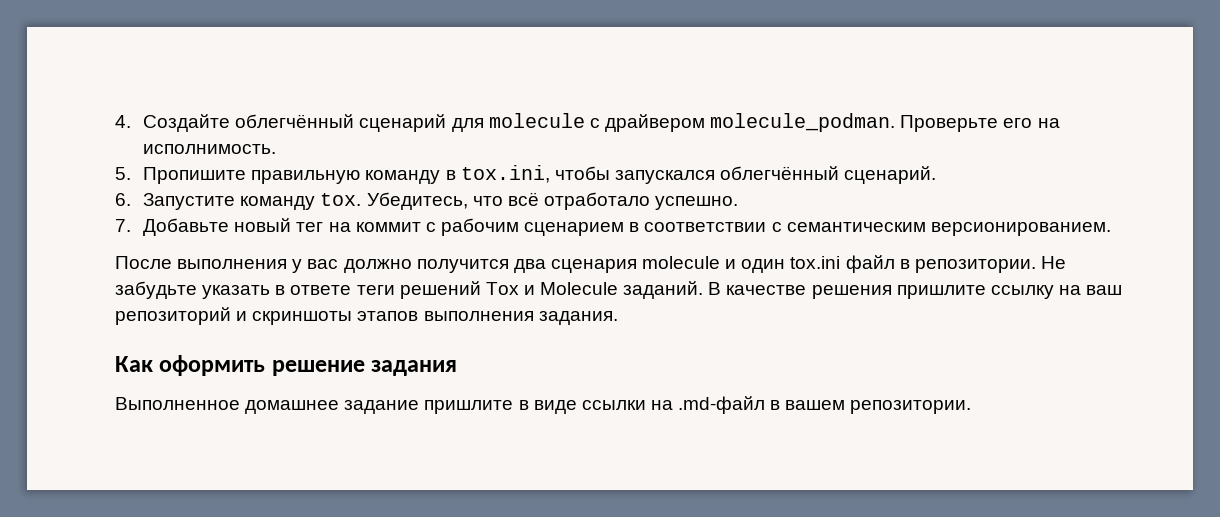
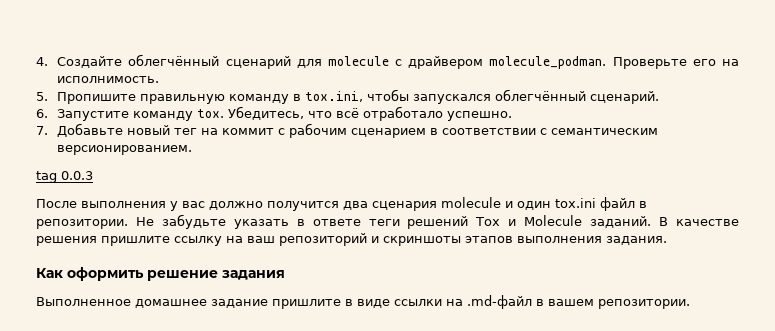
+ tag 0.0.3

